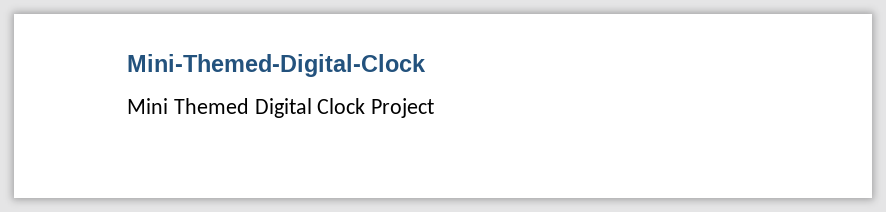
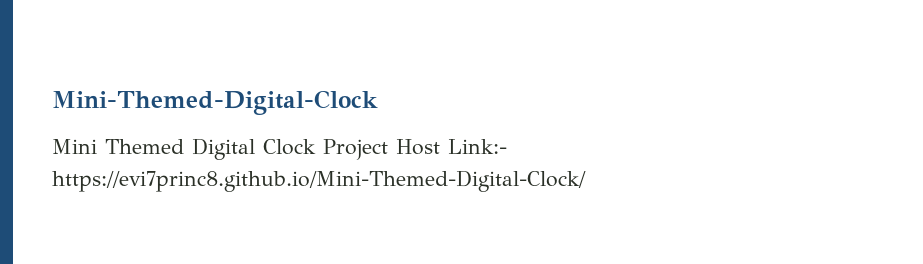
- Mini Themed Digital Clock Project
+ Mini Themed Digital Clock Project Host Link:- https://evi7princ8.github.io/Mini-Themed-Digital-Clock/

